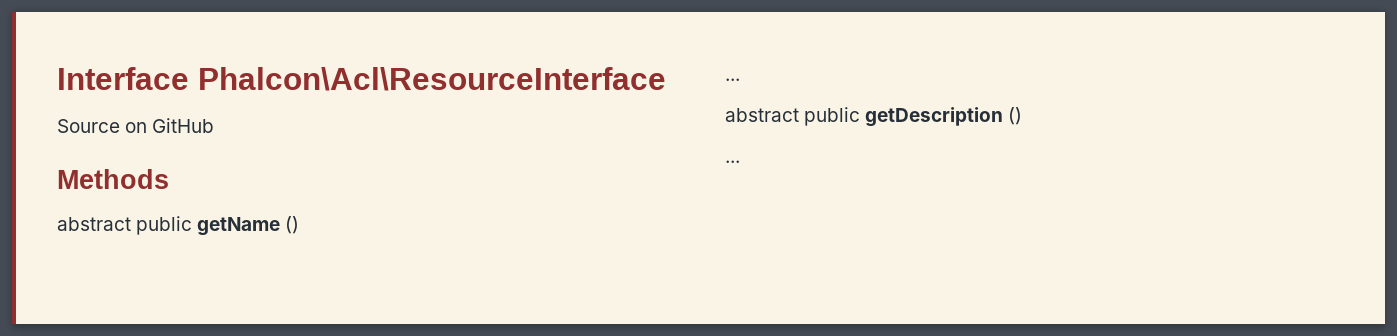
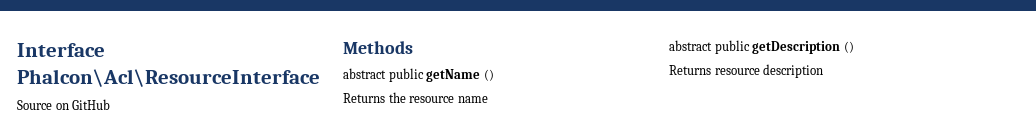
  abstract public getName ()
- ...
+ Returns the resource name
  abstract public getDescription ()
- ...
+ Returns resource description

